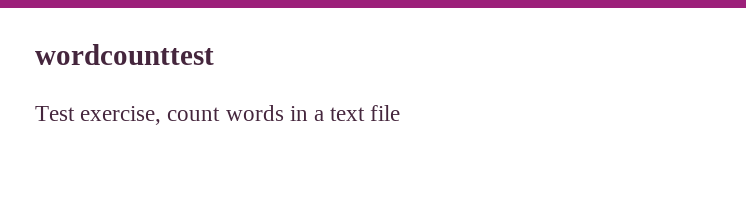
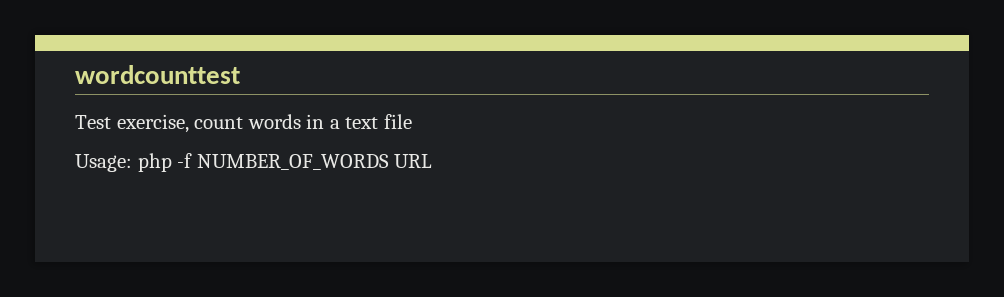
+ Usage: php -f NUMBER_OF_WORDS URL

